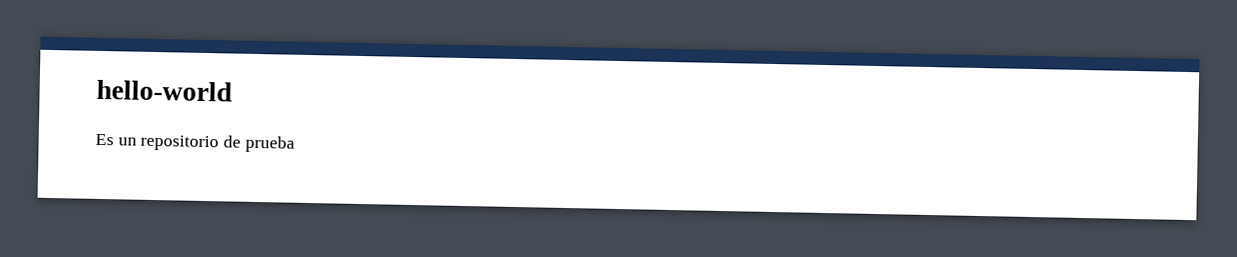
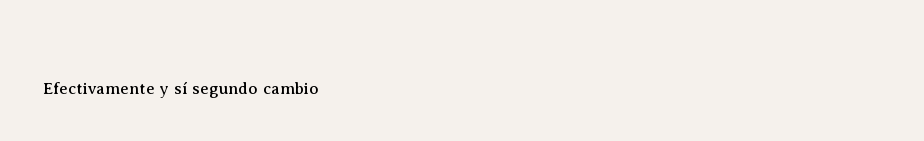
- hello-world
- Es un repositorio de prueba
+ Efectivamente y sí segundo cambio

